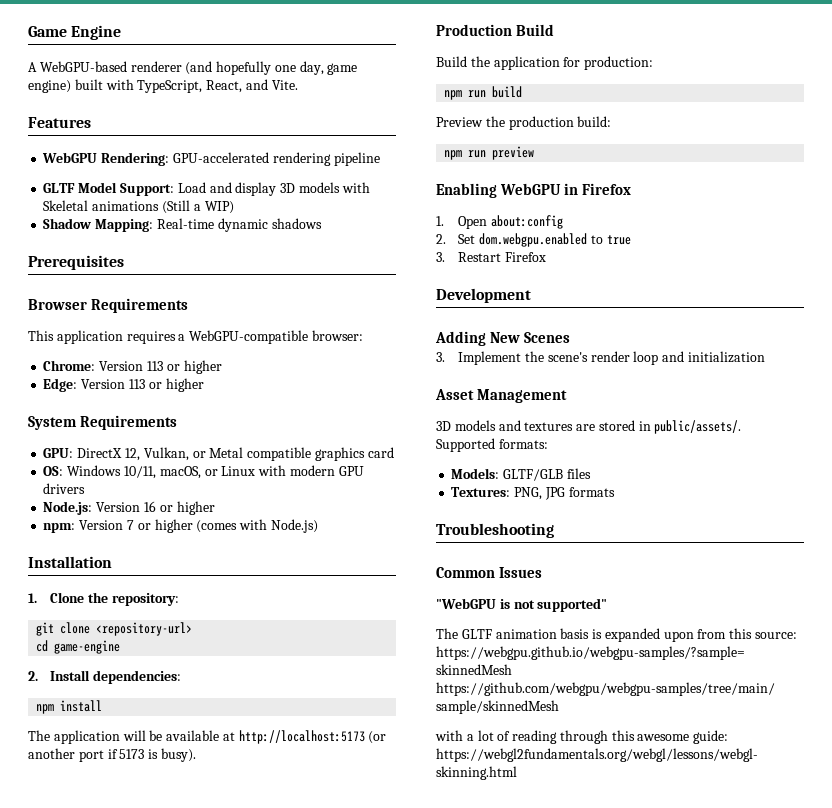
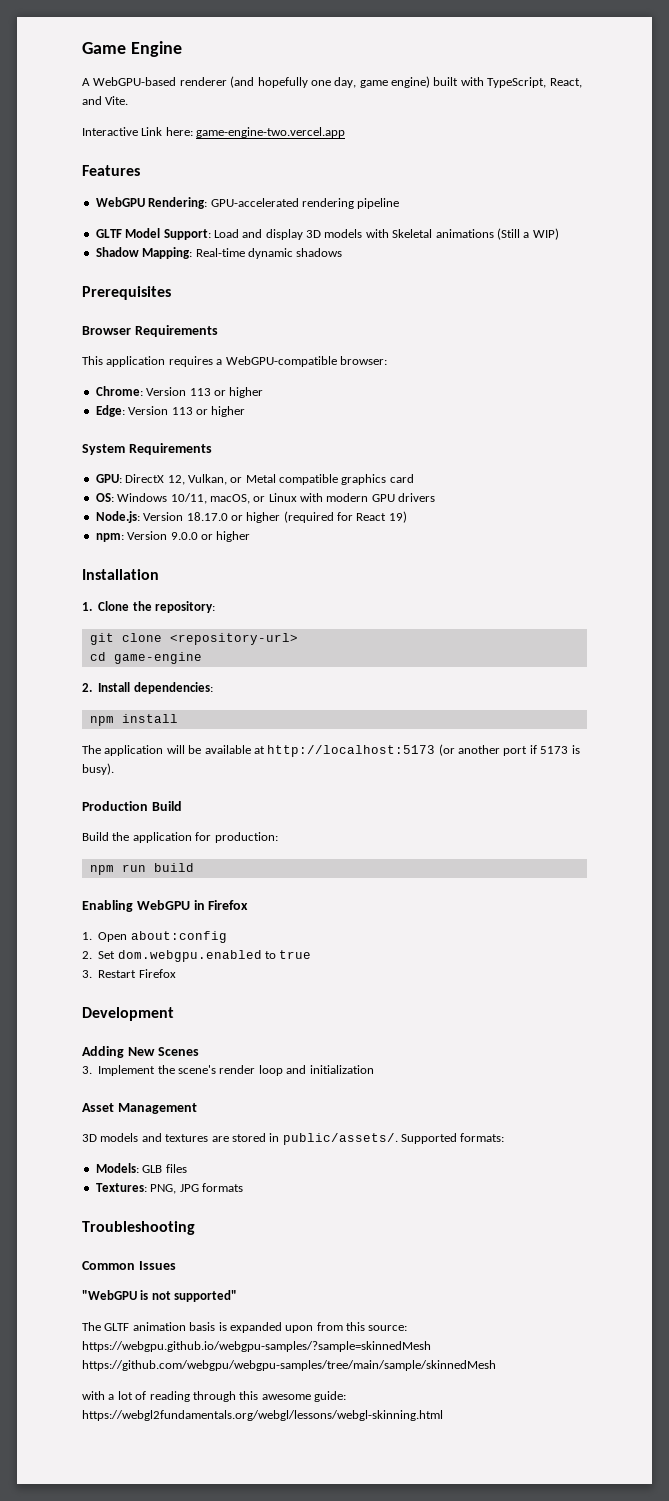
+ Interactive Link here: game-engine-two.vercel.app
- Node.js: Version 16 or higher
+ Node.js: Version 18.17.0 or higher (required for React 19)
- npm: Version 7 or higher (comes with Node.js)
+ npm: Version 9.0.0 or higher
- Preview the production build:
- npm run preview
- Models: GLTF/GLB files
+ Models: GLB files

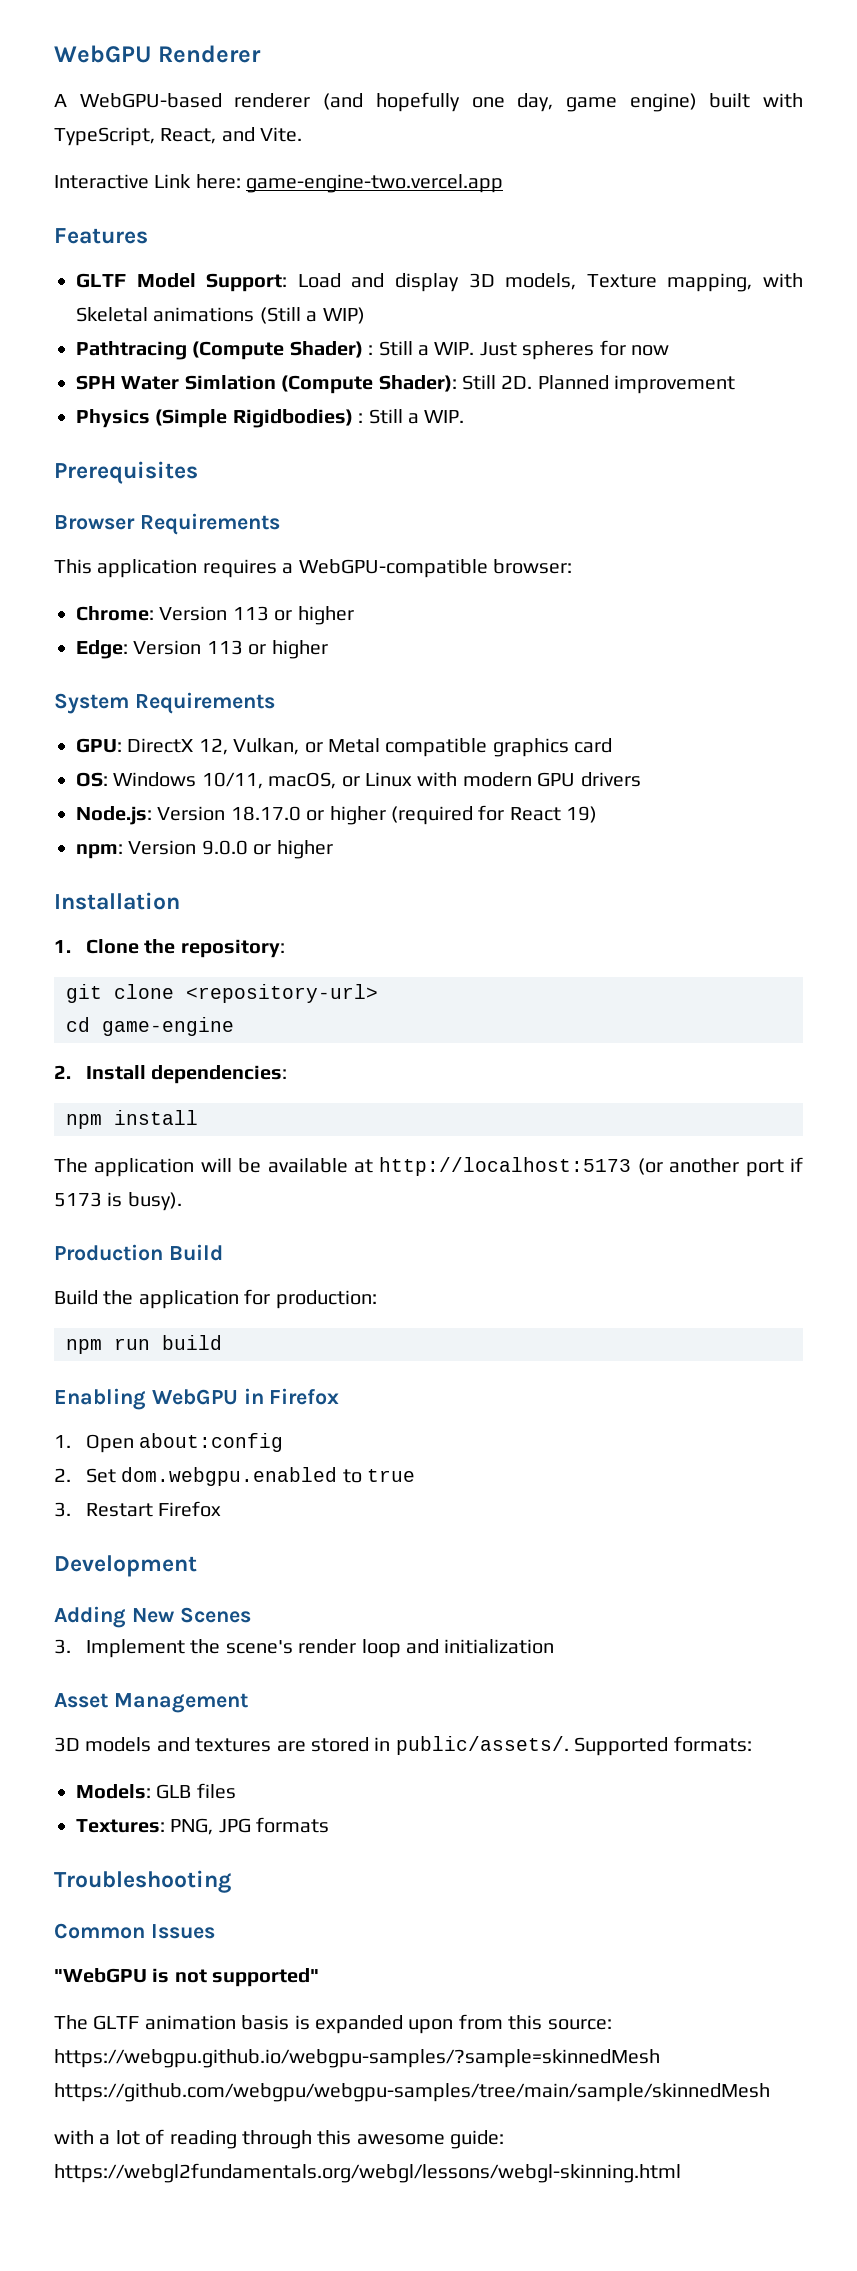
- Game Engine
+ WebGPU Renderer
- WebGPU Rendering: GPU-accelerated rendering pipeline
- GLTF Model Support: Load and display 3D models with Skeletal animations (Still a WIP)
+ GLTF Model Support: Load and display 3D models, Texture mapping, with Skeletal animations (Still a WIP)
- Shadow Mapping: Real-time dynamic shadows
+ Pathtracing (Compute Shader) : Still a WIP. Just spheres for now
+ SPH Water Simlation (Compute Shader): Still 2D. Planned improvement
+ Physics (Simple Rigidbodies) : Still a WIP.

